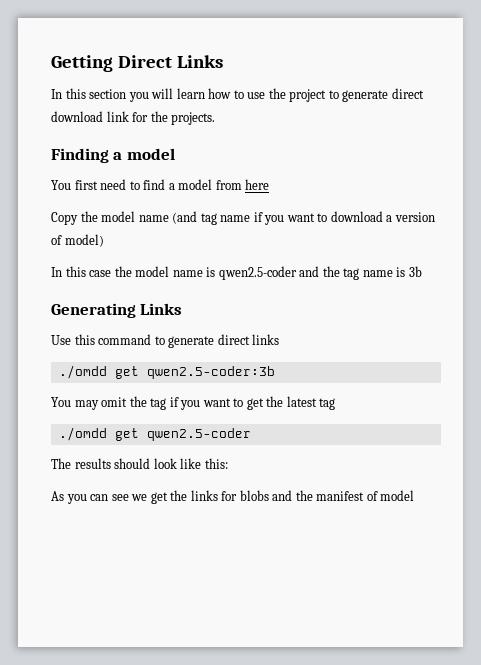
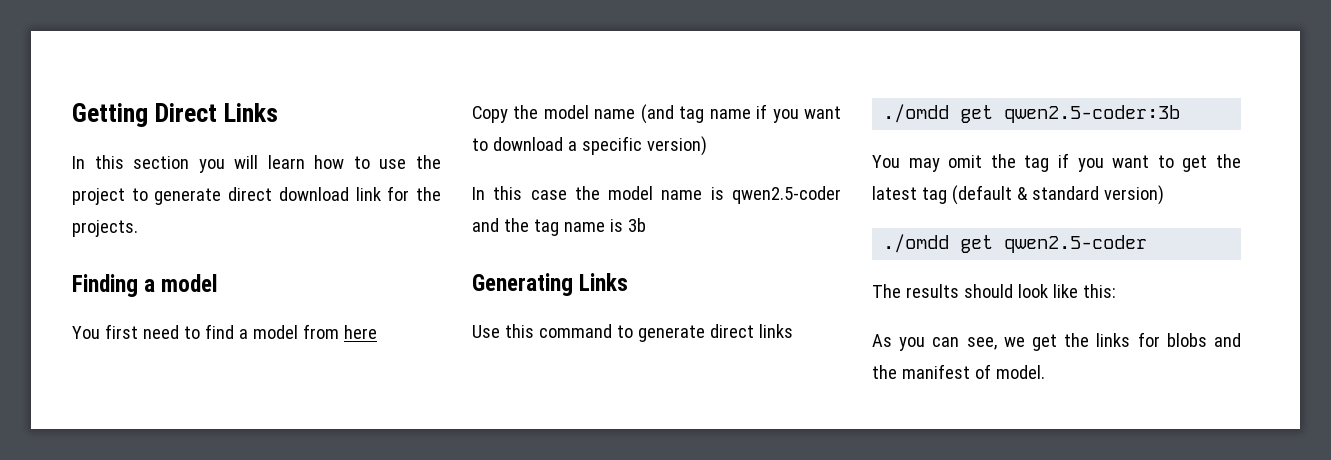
- Copy the model name (and tag name if you want to download a version of model)
+ Copy the model name (and tag name if you want to download a specific version)
- You may omit the tag if you want to get the latest tag
+ You may omit the tag if you want to get the latest tag (default & standard version)
- As you can see we get the links for blobs and the manifest of model
+ As you can see, we get the links for blobs and the manifest of model.

